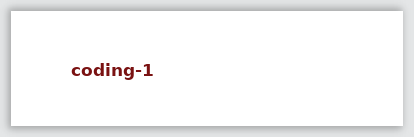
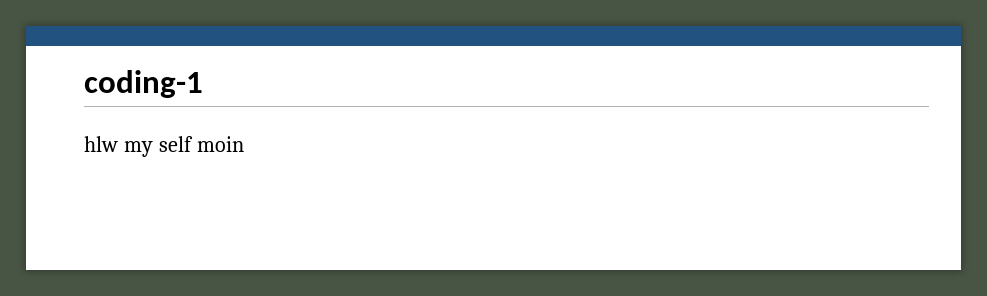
+ hlw my self moin

